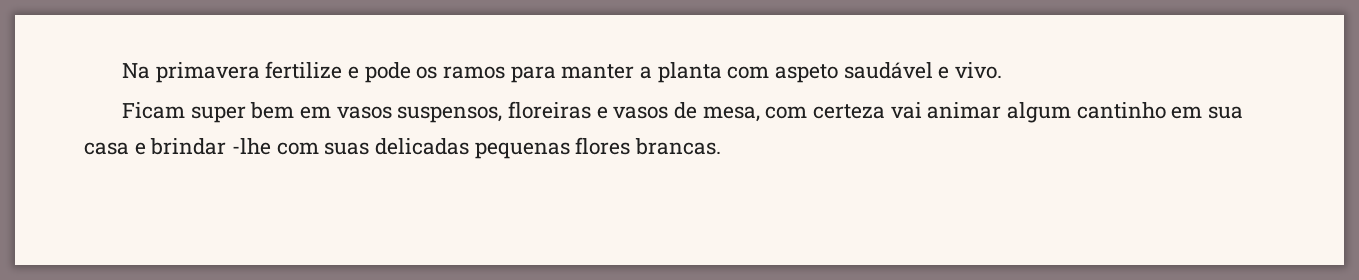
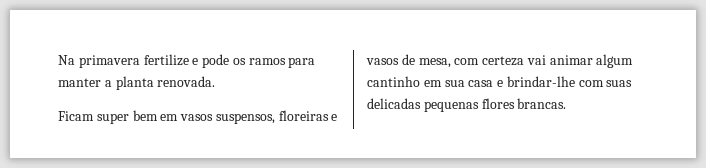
- Na primavera fertilize e pode os ramos para manter a planta com aspeto saudável e vivo.
+ Na primavera fertilize e pode os ramos para manter a planta renovada.
- Ficam super bem em vasos suspensos, floreiras e vasos de mesa, com certeza vai animar algum cantinho em sua casa e brindar -lhe com suas delicadas pequenas flores brancas.
+ Ficam super bem em vasos suspensos, floreiras e vasos de mesa, com certeza vai animar algum cantinho em sua casa e brindar-lhe com suas delicadas pequenas flores brancas.

